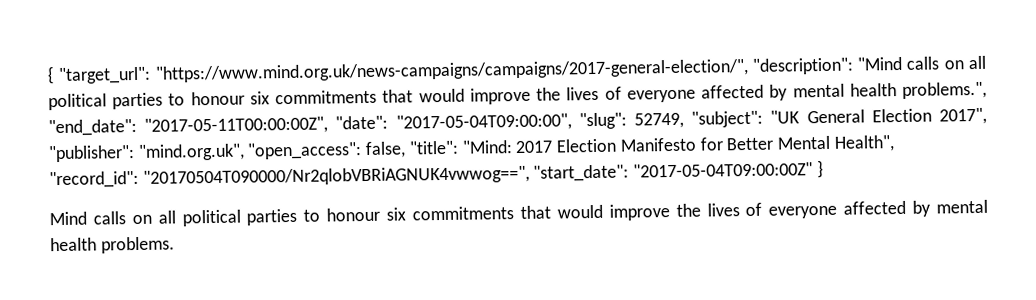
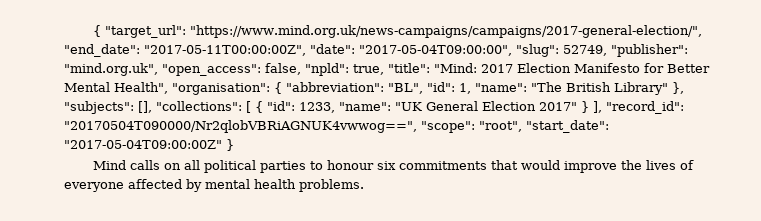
- { "target_url": "https://www.mind.org.uk/news-campaigns/campaigns/2017-general-election/", "description": "Mind calls on all political parties to honour six commitments that would improve the lives of everyone affected by mental health problems.", "end_date": "2017-05-11T00:00:00Z", "date": "2017-05-04T09:00:00", "slug": 52749, "subject": "UK General Election 2017", "publisher": "mind.org.uk", "open_access": false, "title": "Mind: 2017 Election Manifesto for Better Mental Health", "record_id": "20170504T090000/Nr2qlobVBRiAGNUK4vwwog==", "start_date": "2017-05-04T09:00:00Z" }
+ { "target_url": "https://www.mind.org.uk/news-campaigns/campaigns/2017-general-election/", "end_date": "2017-05-11T00:00:00Z", "date": "2017-05-04T09:00:00", "slug": 52749, "publisher": "mind.org.uk", "open_access": false, "npld": true, "title": "Mind: 2017 Election Manifesto for Better Mental Health", "organisation": { "abbreviation": "BL", "id": 1, "name": "The British Library" }, "subjects": [], "collections": [ { "id": 1233, "name": "UK General Election 2017" } ], "record_id": "20170504T090000/Nr2qlobVBRiAGNUK4vwwog==", "scope": "root", "start_date": "2017-05-04T09:00:00Z" }

